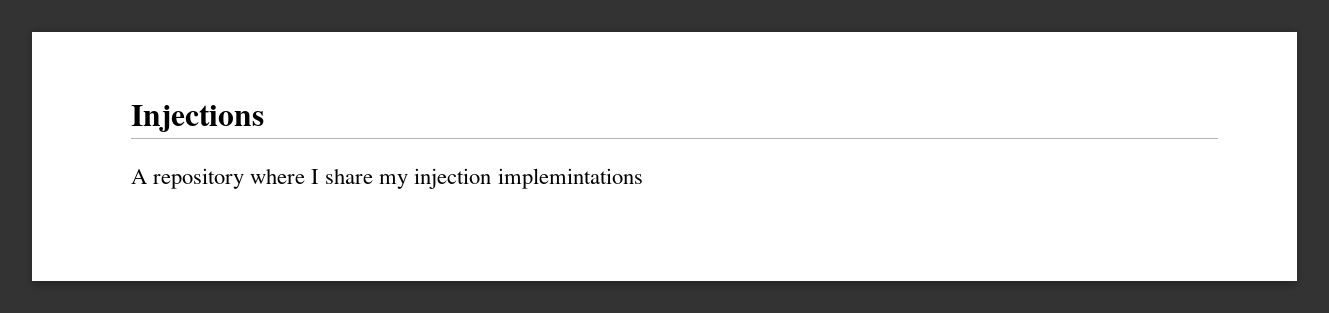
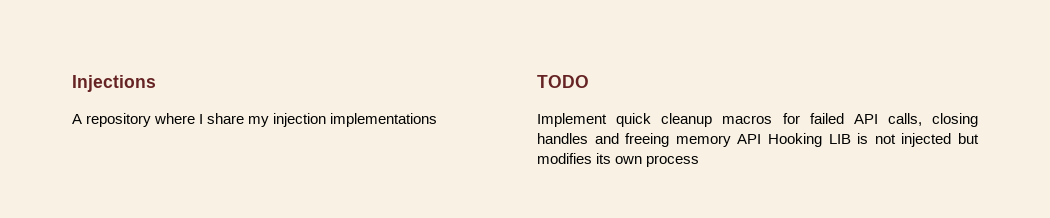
- A repository where I share my injection implemintations
+ A repository where I share my injection implementations
+ TODO
+ Implement quick cleanup macros for failed API calls, closing handles and freeing memory API Hooking LIB is not injected but modifies its own process

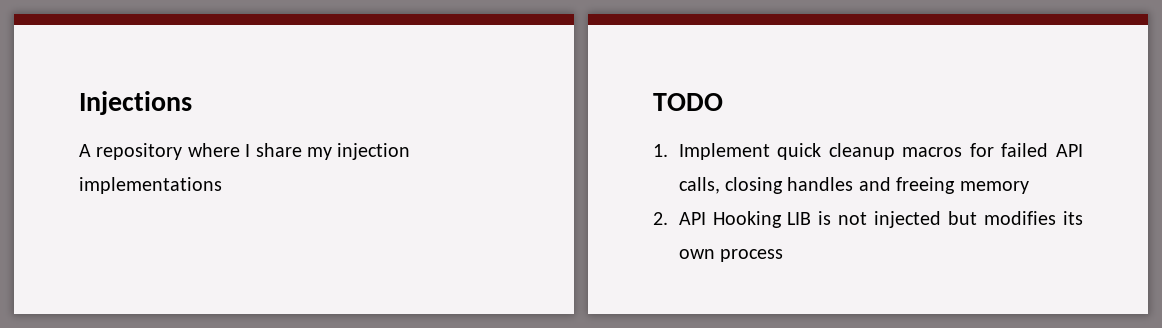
- Implement quick cleanup macros for failed API calls, closing handles and freeing memory API Hooking LIB is not injected but modifies its own process
+ 1. Implement quick cleanup macros for failed API calls, closing handles and freeing memory
+ 2. API Hooking LIB is not injected but modifies its own process

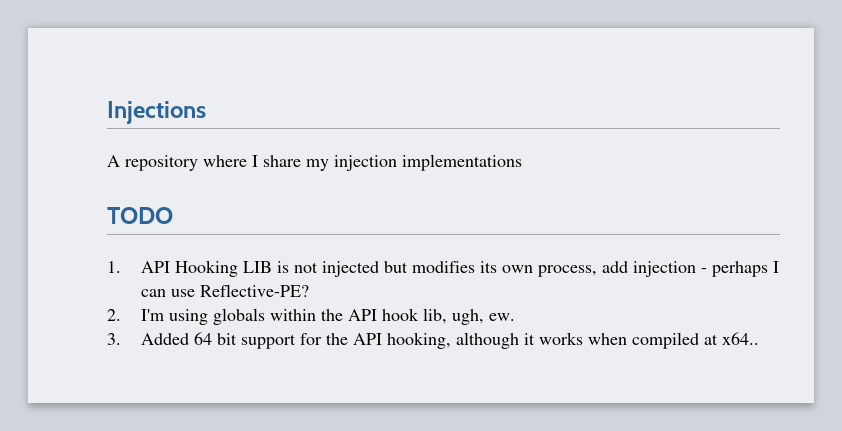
- 1. Implement quick cleanup macros for failed API calls, closing handles and freeing memory
- 2. API Hooking LIB is not injected but modifies its own process
+ 1. API Hooking LIB is not injected but modifies its own process, add injection - perhaps I can use Reflective-PE?
+ 2. I'm using globals within the API hook lib, ugh, ew.
+ 3. Added 64 bit support for the API hooking, although it works when compiled at x64..

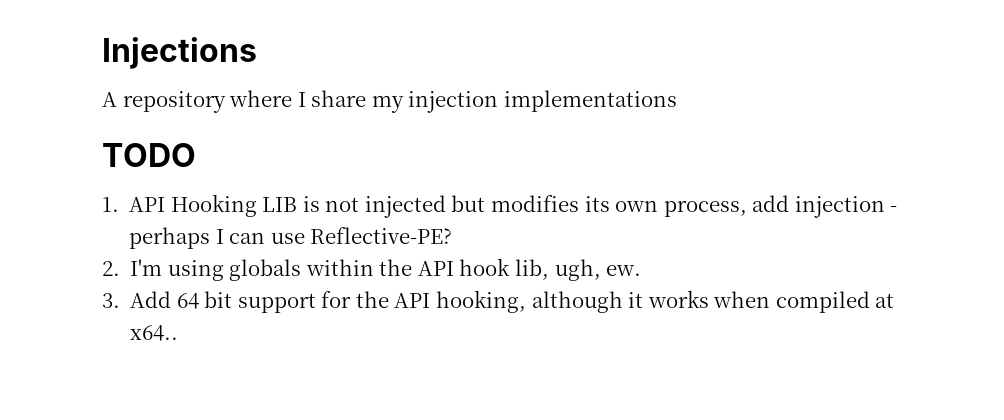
- 3. Added 64 bit support for the API hooking, although it works when compiled at x64..
+ 3. Add 64 bit support for the API hooking, although it works when compiled at x64..

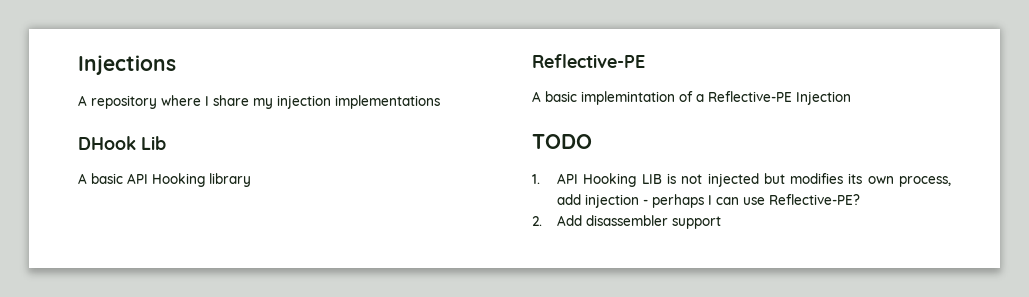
+ DHook Lib
+ A basic API Hooking library
+ Reflective-PE
+ A basic implemintation of a Reflective-PE Injection
- 2. I'm using globals within the API hook lib, ugh, ew.
- 3. Add 64 bit support for the API hooking, although it works when compiled at x64..
+ 2. Add disassembler support

